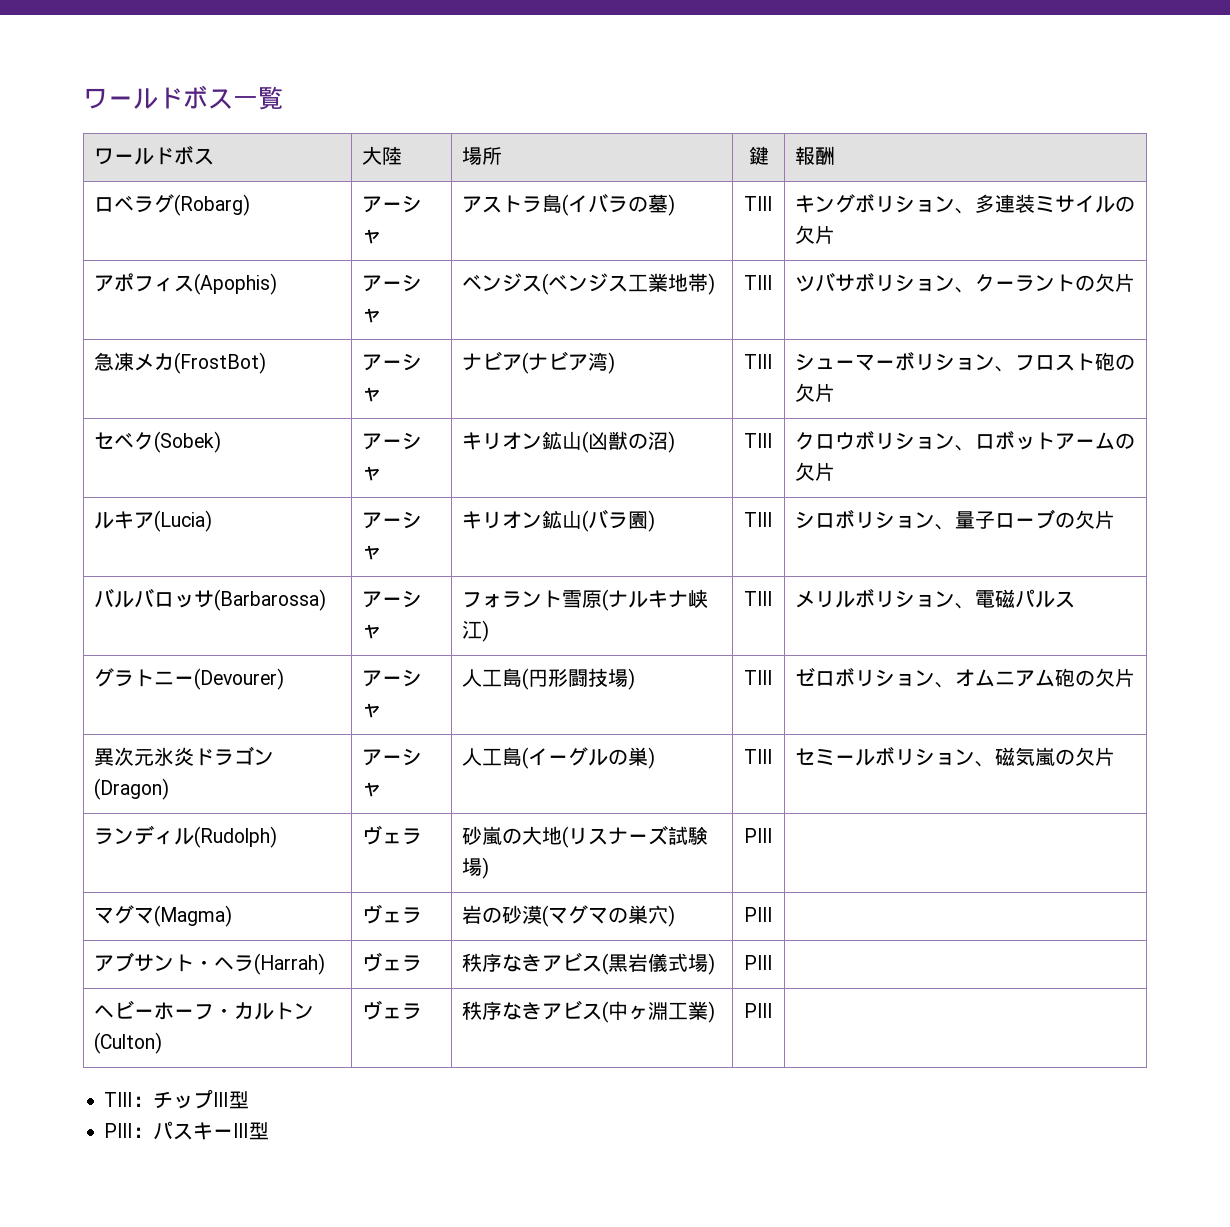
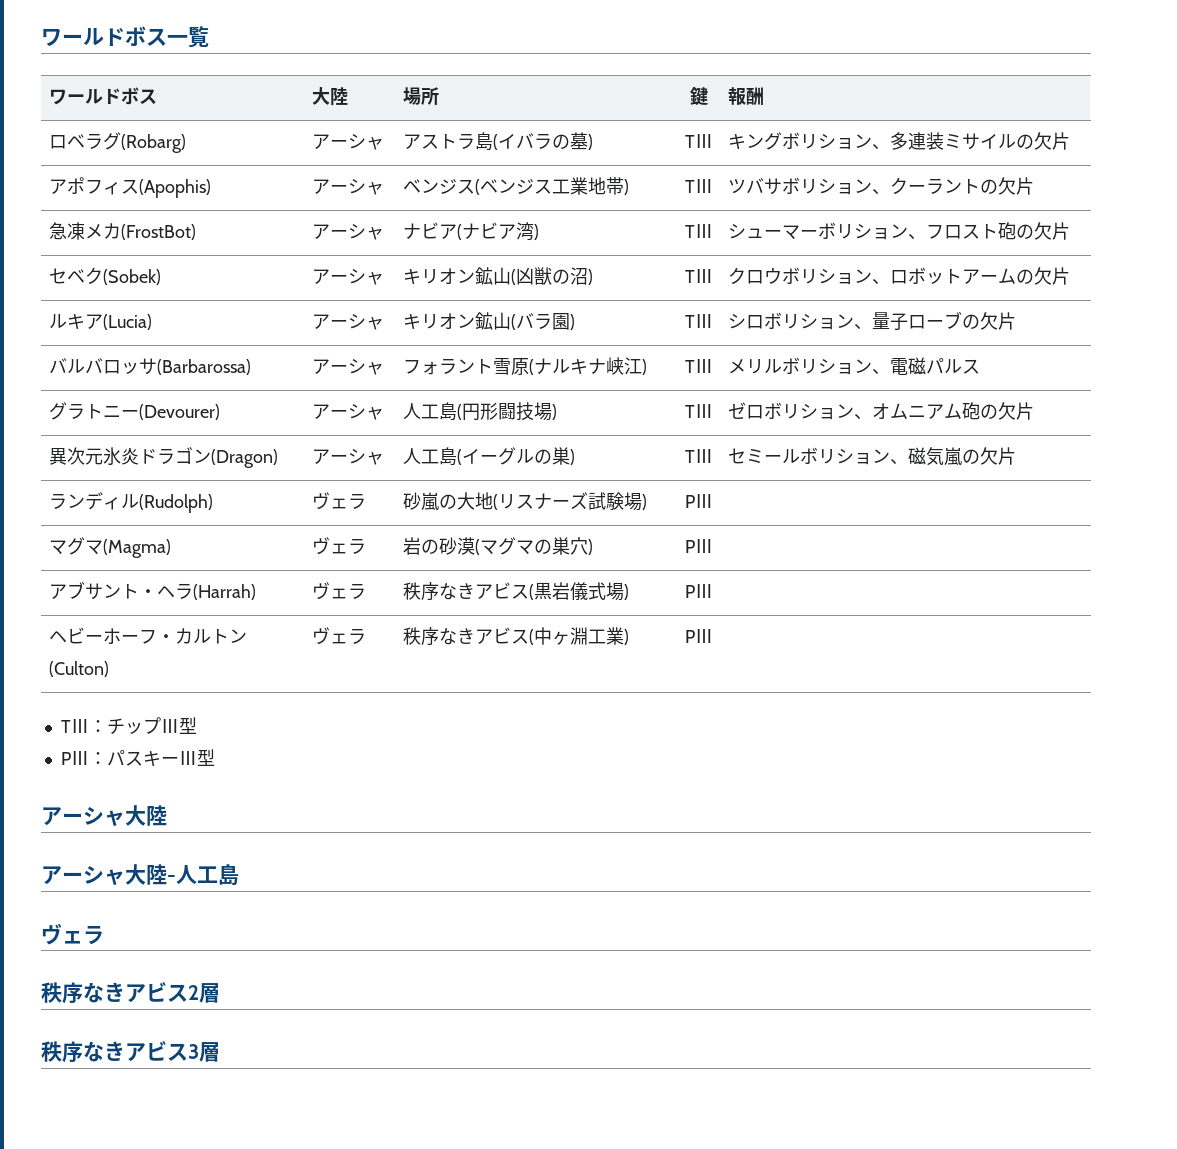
  PⅢ：パスキーⅢ型
+ アーシャ大陸
+ アーシャ大陸-人工島
+ ヴェラ
+ 秩序なきアビス2層
+ 秩序なきアビス3層

